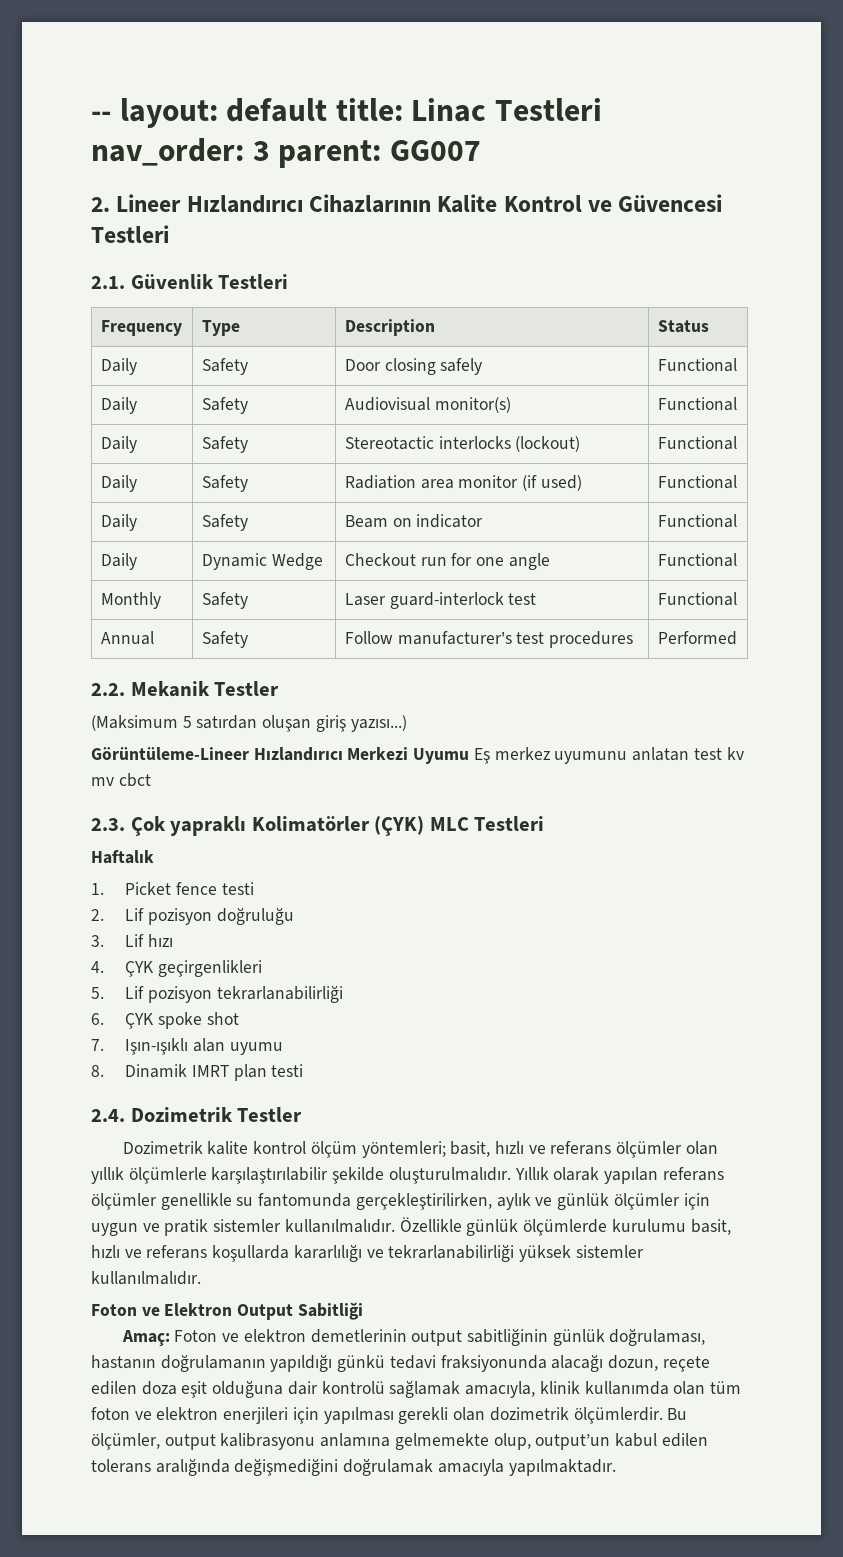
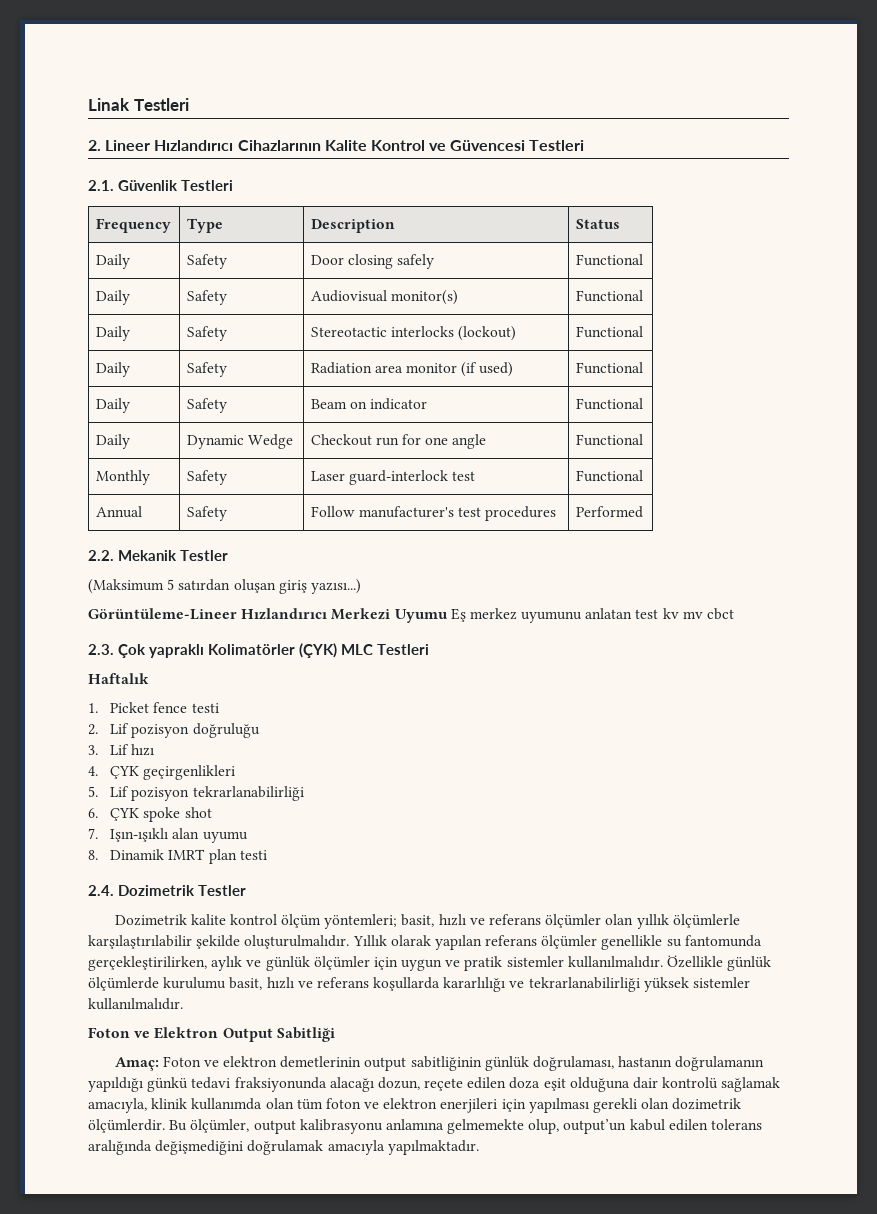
- -- layout: default title: Linac Testleri nav_order: 3 parent: GG007
+ Linak Testleri

